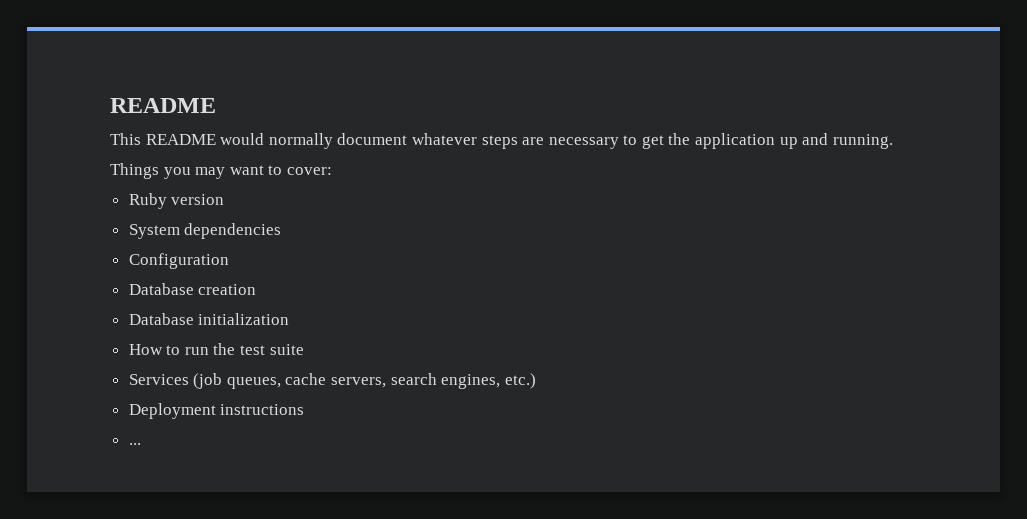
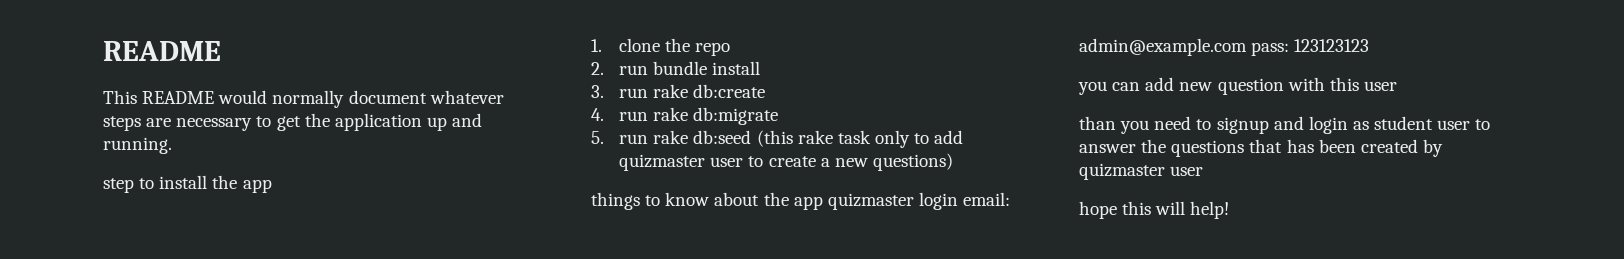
- Things you may want to cover:
- Ruby version
- System dependencies
- Configuration
- Database creation
- Database initialization
- How to run the test suite
- Services (job queues, cache servers, search engines, etc.)
- Deployment instructions
- ...
+ step to install the app
+ 1. clone the repo
+ 2. run bundle install
+ 3. run rake db:create
+ 4. run rake db:migrate
+ 5. run rake db:seed (this rake task only to add quizmaster user to create a new questions)
+ things to know about the app quizmaster login email: admin@example.com pass: 123123123
+ you can add new question with this user
+ than you need to signup and login as student user to answer the questions that has been created by quizmaster user
+ hope this will help!

